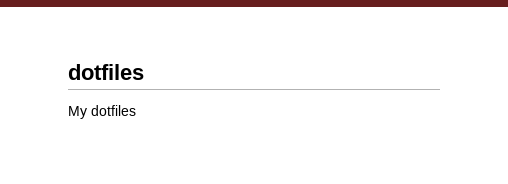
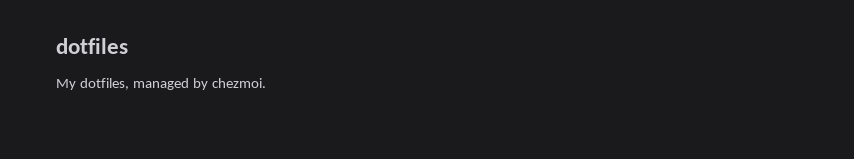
- My dotfiles
+ My dotfiles, managed by chezmoi.

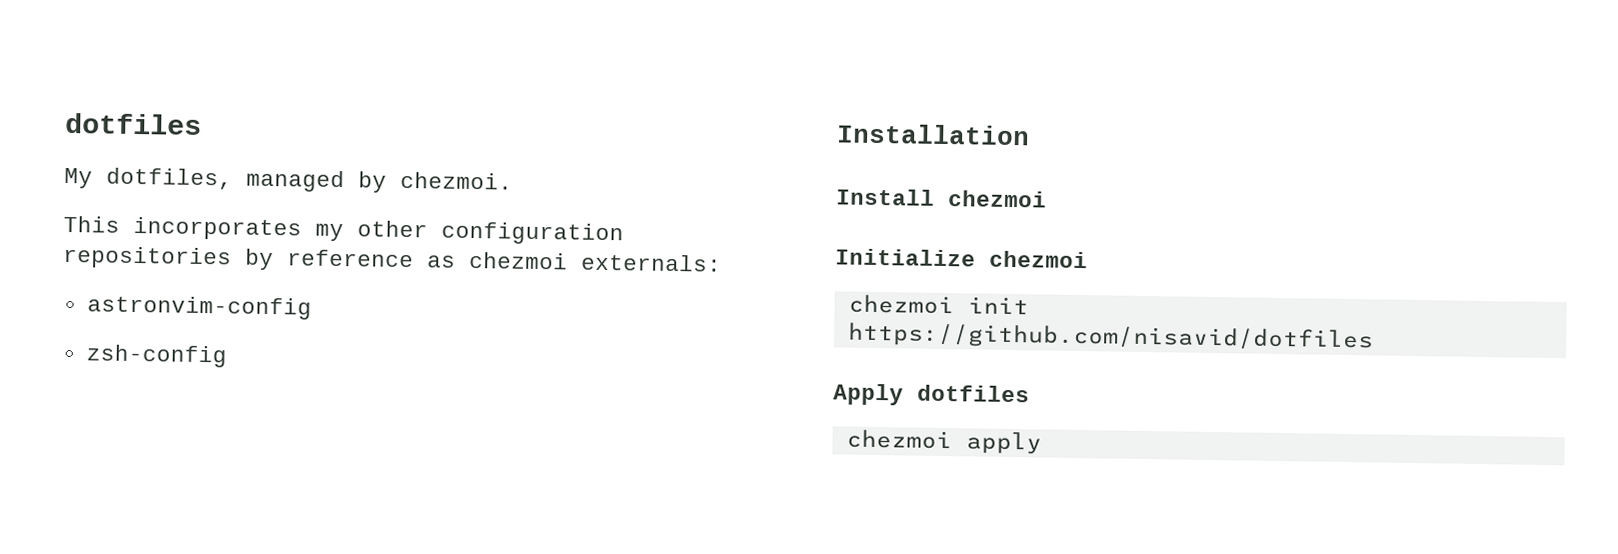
+ This incorporates my other configuration repositories by reference as chezmoi externals:
+ astronvim-config
+ zsh-config
+ Installation
+ Install chezmoi
+ Initialize chezmoi
+ chezmoi init https://github.com/nisavid/dotfiles
+ Apply dotfiles
+ chezmoi apply

